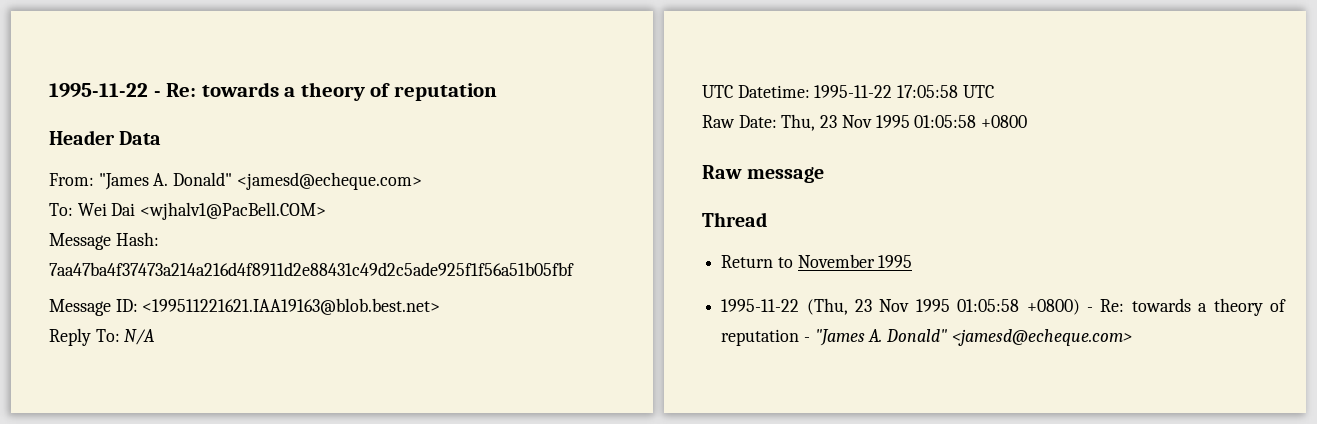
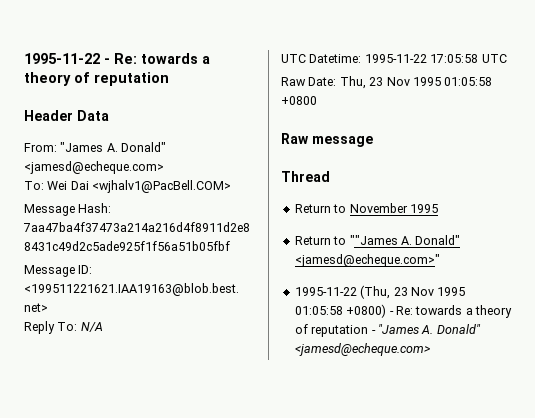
+ Return to ""James A. Donald" <jamesd@echeque.com>"

